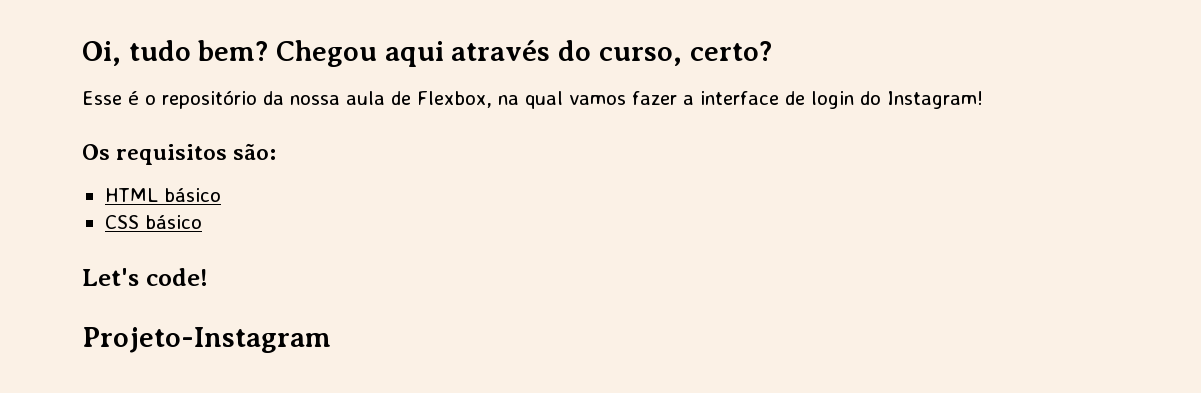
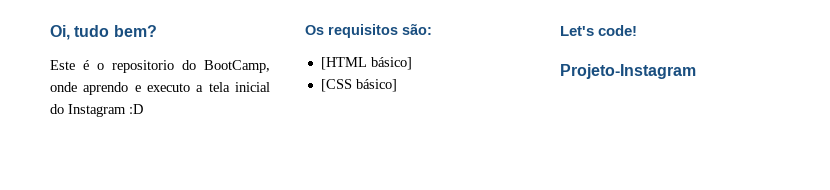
- Oi, tudo bem? Chegou aqui através do curso, certo?
- Esse é o repositório da nossa aula de Flexbox, na qual vamos fazer a interface de login do Instagram!
+ Oi, tudo bem?
+ Este é o repositorio do BootCamp, onde aprendo e executo a tela inicial do Instagram :D
- HTML básico
- CSS básico
+ [HTML básico]
+ [CSS básico]

